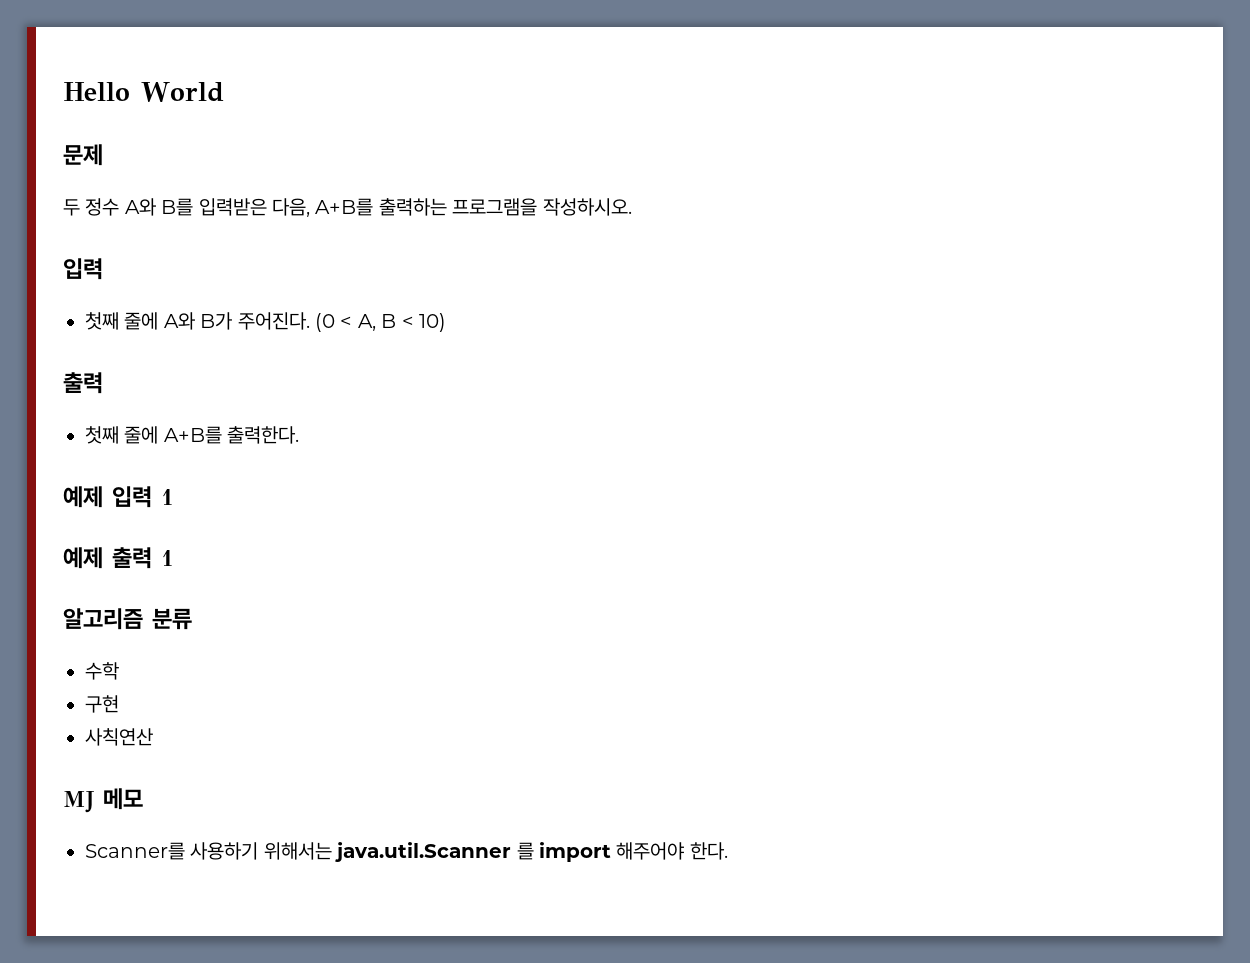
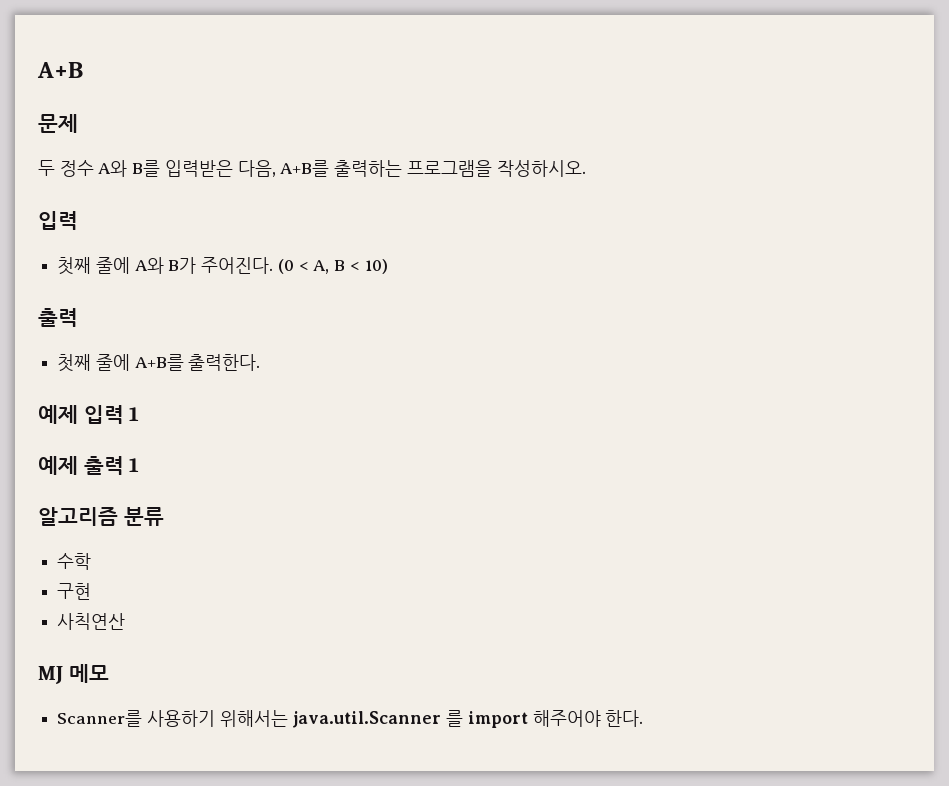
- Hello World
+ A+B

